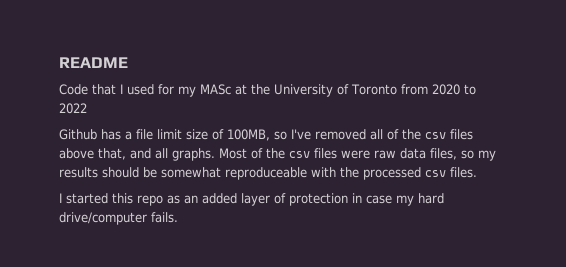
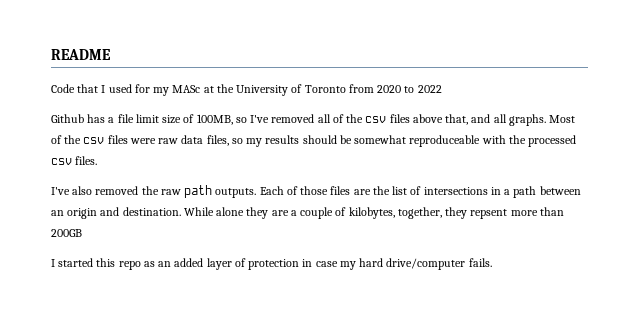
+ I've also removed the raw path outputs. Each of those files are the list of intersections in a path between an origin and destination. While alone they are a couple of kilobytes, together, they repsent more than 200GB

